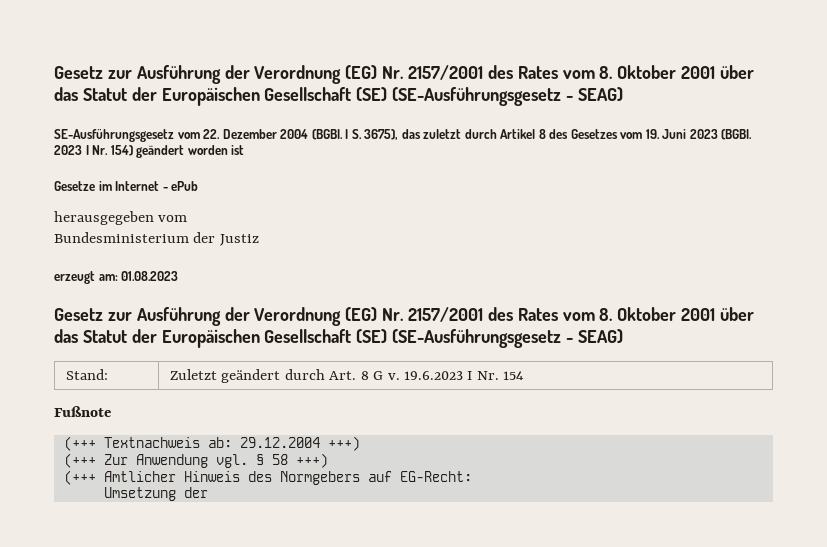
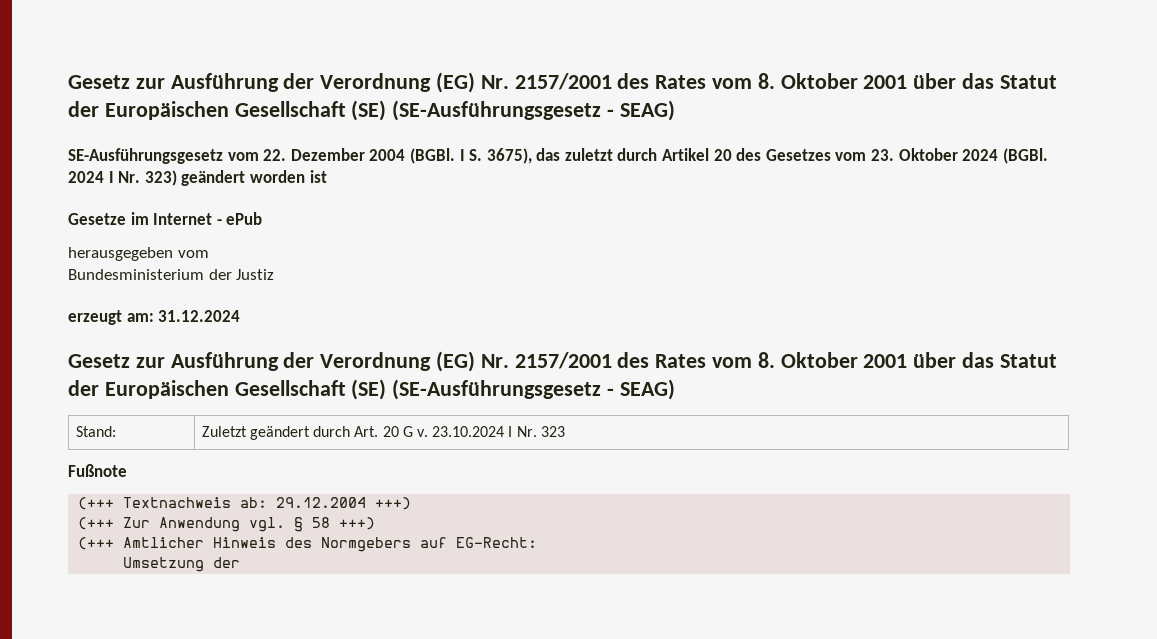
- I S. 3675), das zuletzt durch Artikel 8 des Gesetzes vom 19. Juni 2023 (BGBl. 2023 I Nr. 154) geändert worden ist
+ I S. 3675), das zuletzt durch Artikel 20 des Gesetzes vom 23. Oktober 2024 (BGBl. 2024 I Nr. 323) geändert worden ist
- erzeugt am: 01.08.2023
+ erzeugt am: 31.12.2024
- Stand: | Zuletzt geändert durch Art. 8 G v. 19.6.2023 I Nr. 154
+ Stand: | Zuletzt geändert durch Art. 20 G v. 23.10.2024 I Nr. 323

